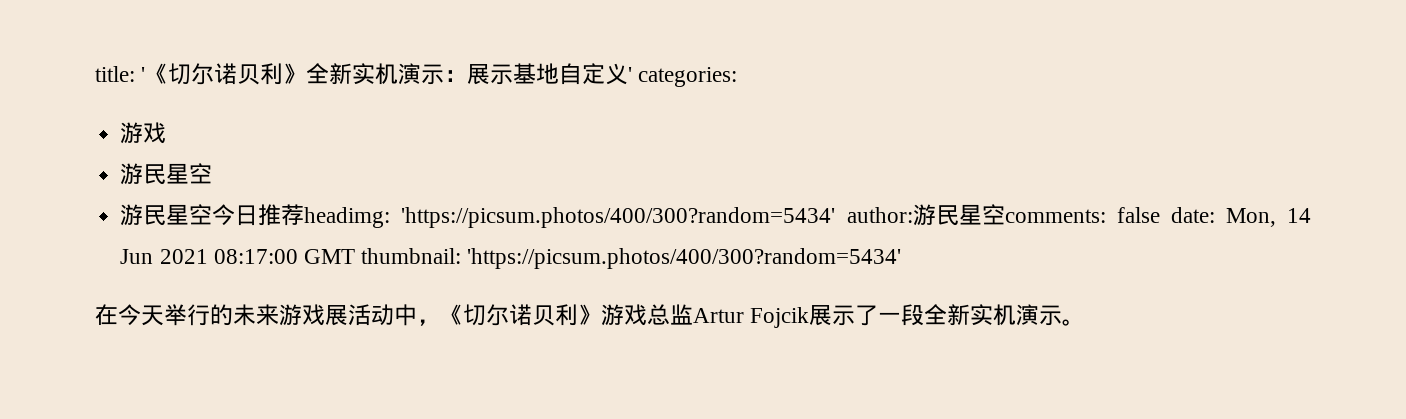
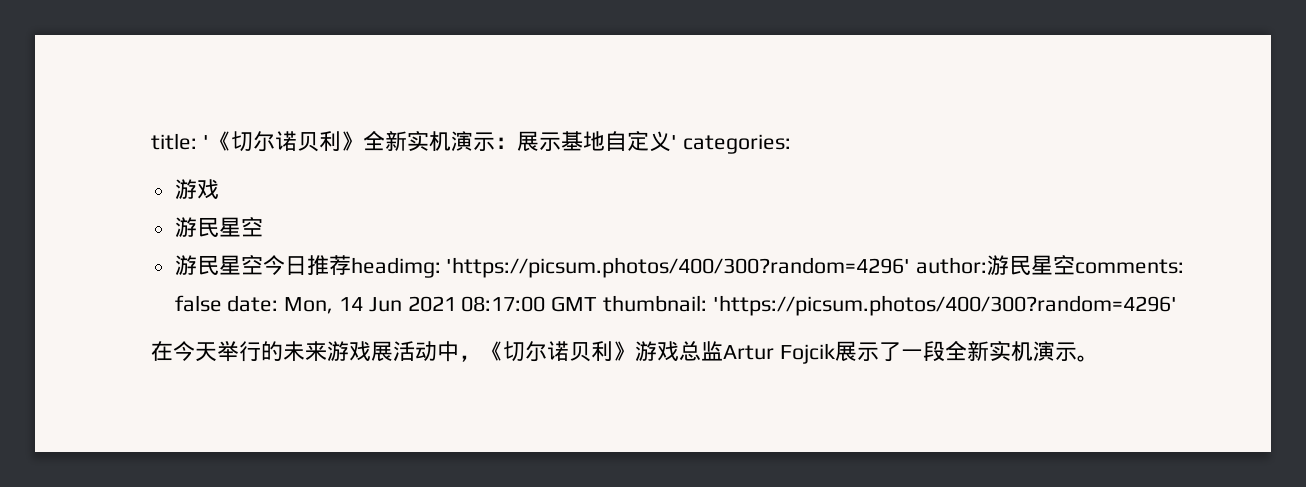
- 游民星空今日推荐headimg: 'https://picsum.photos/400/300?random=5434' author:游民星空comments: false date: Mon, 14 Jun 2021 08:17:00 GMT thumbnail: 'https://picsum.photos/400/300?random=5434'
+ 游民星空今日推荐headimg: 'https://picsum.photos/400/300?random=4296' author:游民星空comments: false date: Mon, 14 Jun 2021 08:17:00 GMT thumbnail: 'https://picsum.photos/400/300?random=4296'

